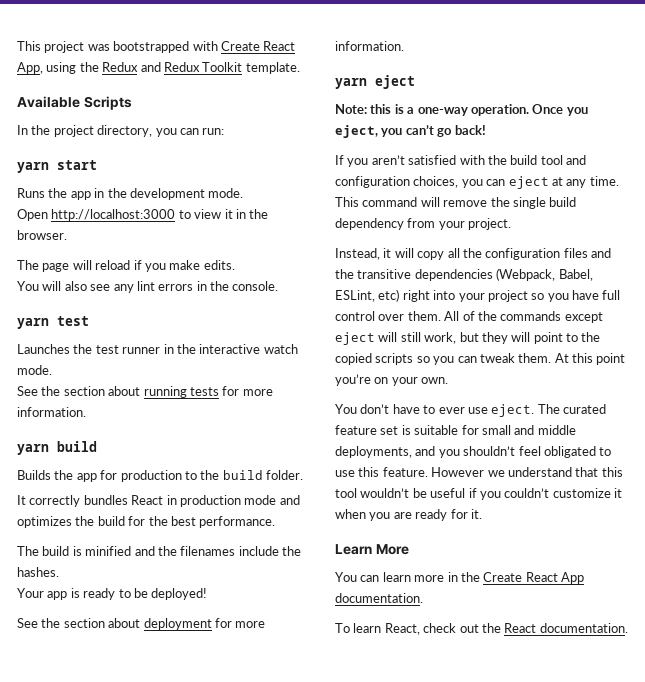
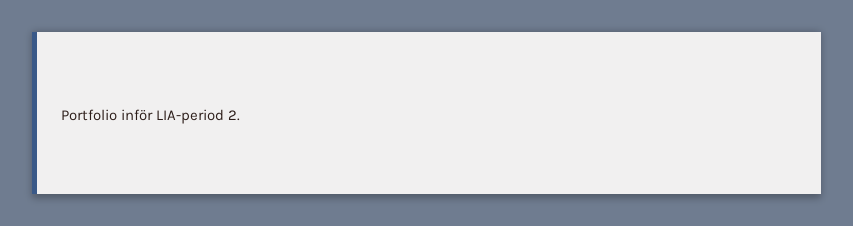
- This project was bootstrapped with Create React App, using the Redux and Redux Toolkit template.
- Available Scripts
- In the project directory, you can run:
- yarn start
- Runs the app in the development mode.
- Open http://localhost:3000 to view it in the browser.
- The page will reload if you make edits.
- You will also see any lint errors in the console.
- yarn test
- Launches the test runner in the interactive watch mode.
- See the section about running tests for more information.
- yarn build
- Builds the app for production to the build folder.
- It correctly bundles React in production mode and optimizes the build for the best performance.
- The build is minified and the filenames include the hashes.
- Your app is ready to be deployed!
- See the section about deployment for more information.
- yarn eject
- Note: this is a one-way operation. Once you eject, you can’t go back!
- If you aren’t satisfied with the build tool and configuration choices, you can eject at any time. This command will remove the single build dependency from your project.
- Instead, it will copy all the configuration files and the transitive dependencies (Webpack, Babel, ESLint, etc) right into your project so you have full control over them. All of the commands except eject will still work, but they will point to the copied scripts so you can tweak them. At this point you’re on your own.
- You don’t have to ever use eject. The curated feature set is suitable for small and middle deployments, and you shouldn’t feel obligated to use this feature. However we understand that this tool wouldn’t be useful if you couldn’t customize it when you are ready for it.
- Learn More
- You can learn more in the Create React App documentation.
- To learn React, check out the React documentation.
+ Portfolio inför LIA-period 2.

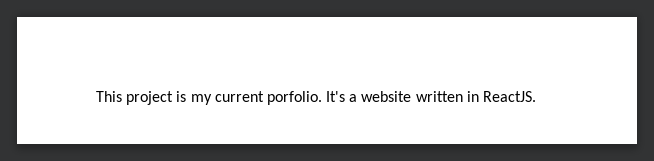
- Portfolio inför LIA-period 2.
+ This project is my current porfolio. It's a website written in ReactJS.

